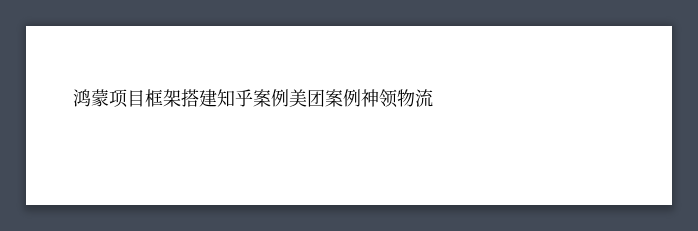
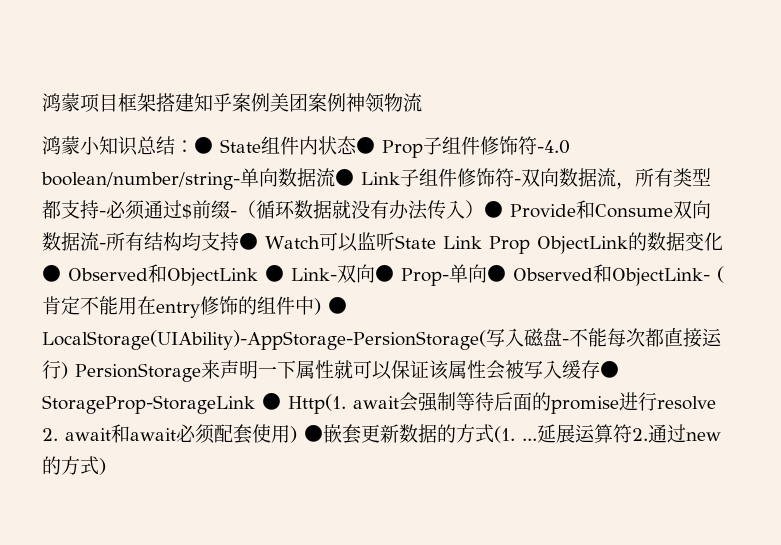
+ 鸿蒙小知识总结：● State组件内状态● Prop子组件修饰符-4.0 boolean/number/string-单向数据流● Link子组件修饰符-双向数据流，所有类型都支持-必须通过$前缀-（循环数据就没有办法传入）● Provide和Consume双向数据流-所有结构均支持● Watch可以监听State Link Prop ObjectLink的数据变化● Observed和ObjectLink ● Link-双向● Prop-单向● Observed和ObjectLink- (肯定不能用在entry修饰的组件中) ● LocalStorage(UIAbility)-AppStorage-PersionStorage(写入磁盘-不能每次都直接运行) PersionStorage来声明一下属性就可以保证该属性会被写入缓存● StorageProp-StorageLink ● Http(1. await会强制等待后面的promise进行resolve 2. await和await必须配套使用) ●嵌套更新数据的方式(1. ...延展运算符2.通过new的方式)

